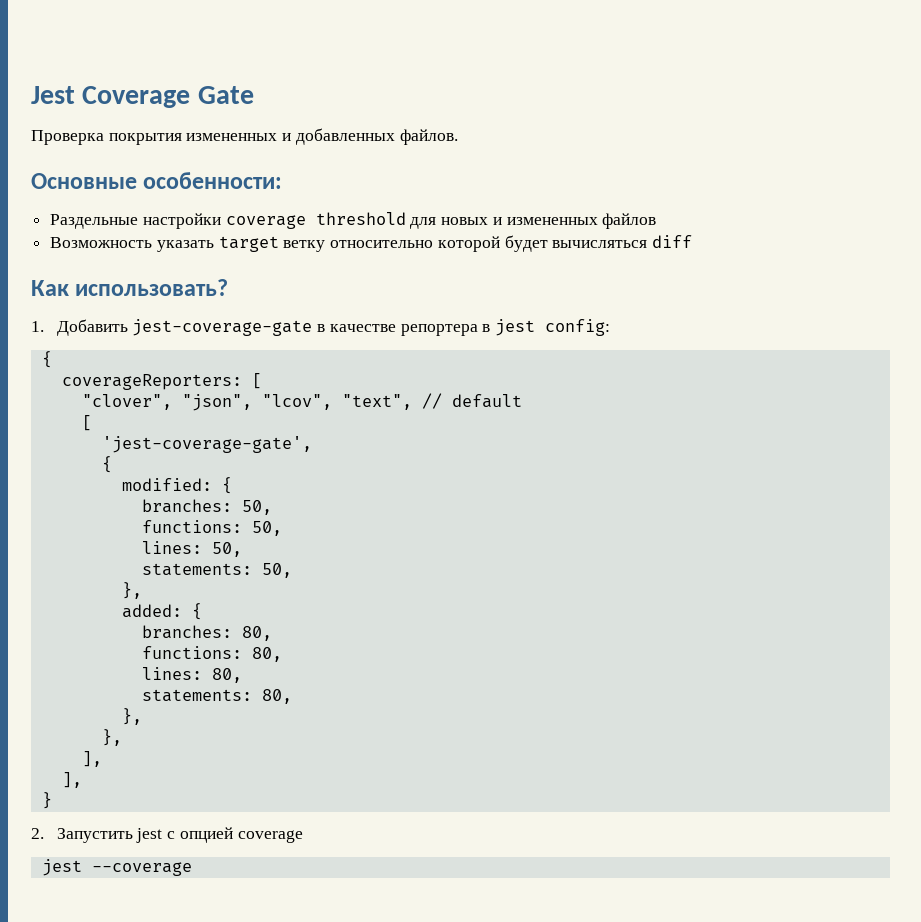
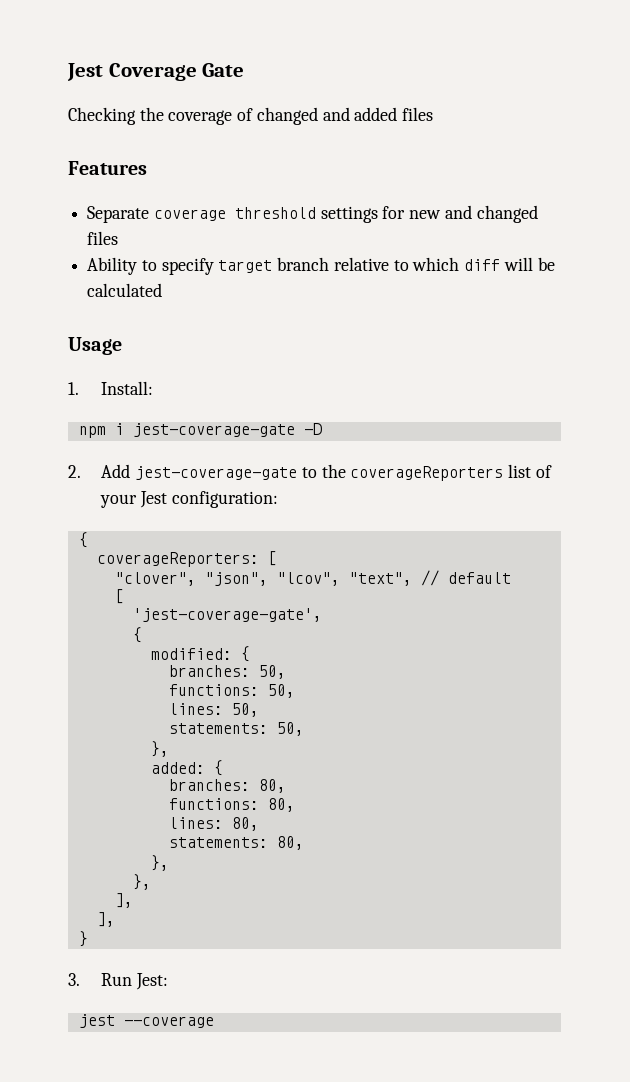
- Проверка покрытия измененных и добавленных файлов.
- Основные особенности:
- Раздельные настройки coverage threshold для новых и измененных файлов
- Возможность указать target ветку относительно которой будет вычисляться diff
- Как использовать?
- 1. Добавить jest-coverage-gate в качестве репортера в jest config:
+ Checking the coverage of changed and added files
+ Features
+ Separate coverage threshold settings for new and changed files
+ Ability to specify target branch relative to which diff will be calculated
+ Usage
+ 1. Install:
+ npm i jest-coverage-gate -D
+ 2. Add jest-coverage-gate to the coverageReporters list of your Jest configuration:
- 2. Запустить jest с опцией coverage
+ 3. Run Jest:

